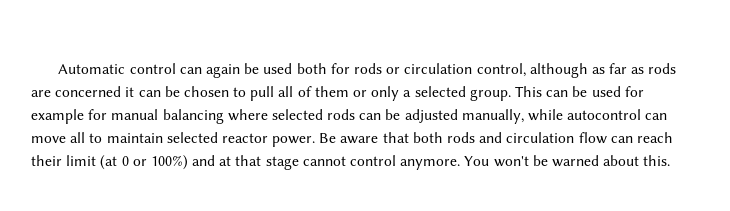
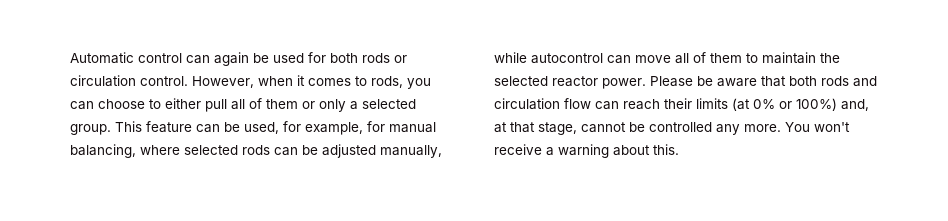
- Automatic control can again be used both for rods or circulation control, although as far as rods are concerned it can be chosen to pull all of them or only a selected group.
+ Automatic control can again be used for both rods or circulation control. However, when it comes to rods, you can choose to either pull all of them or only a selected group.
- This can be used for example for manual balancing where selected rods can be adjusted manually, while autocontrol can move all to maintain selected reactor power.
+ This feature can be used, for example, for manual balancing, where selected rods can be adjusted manually, while autocontrol can move all of them to maintain the selected reactor power.
- Be aware that both rods and circulation flow can reach their limit (at 0 or 100%) and at that stage cannot control anymore. You won't be warned about this.
+ Please be aware that both rods and circulation flow can reach their limits (at 0% or 100%) and, at that stage, cannot be controlled any more. You won't receive a warning about this.

